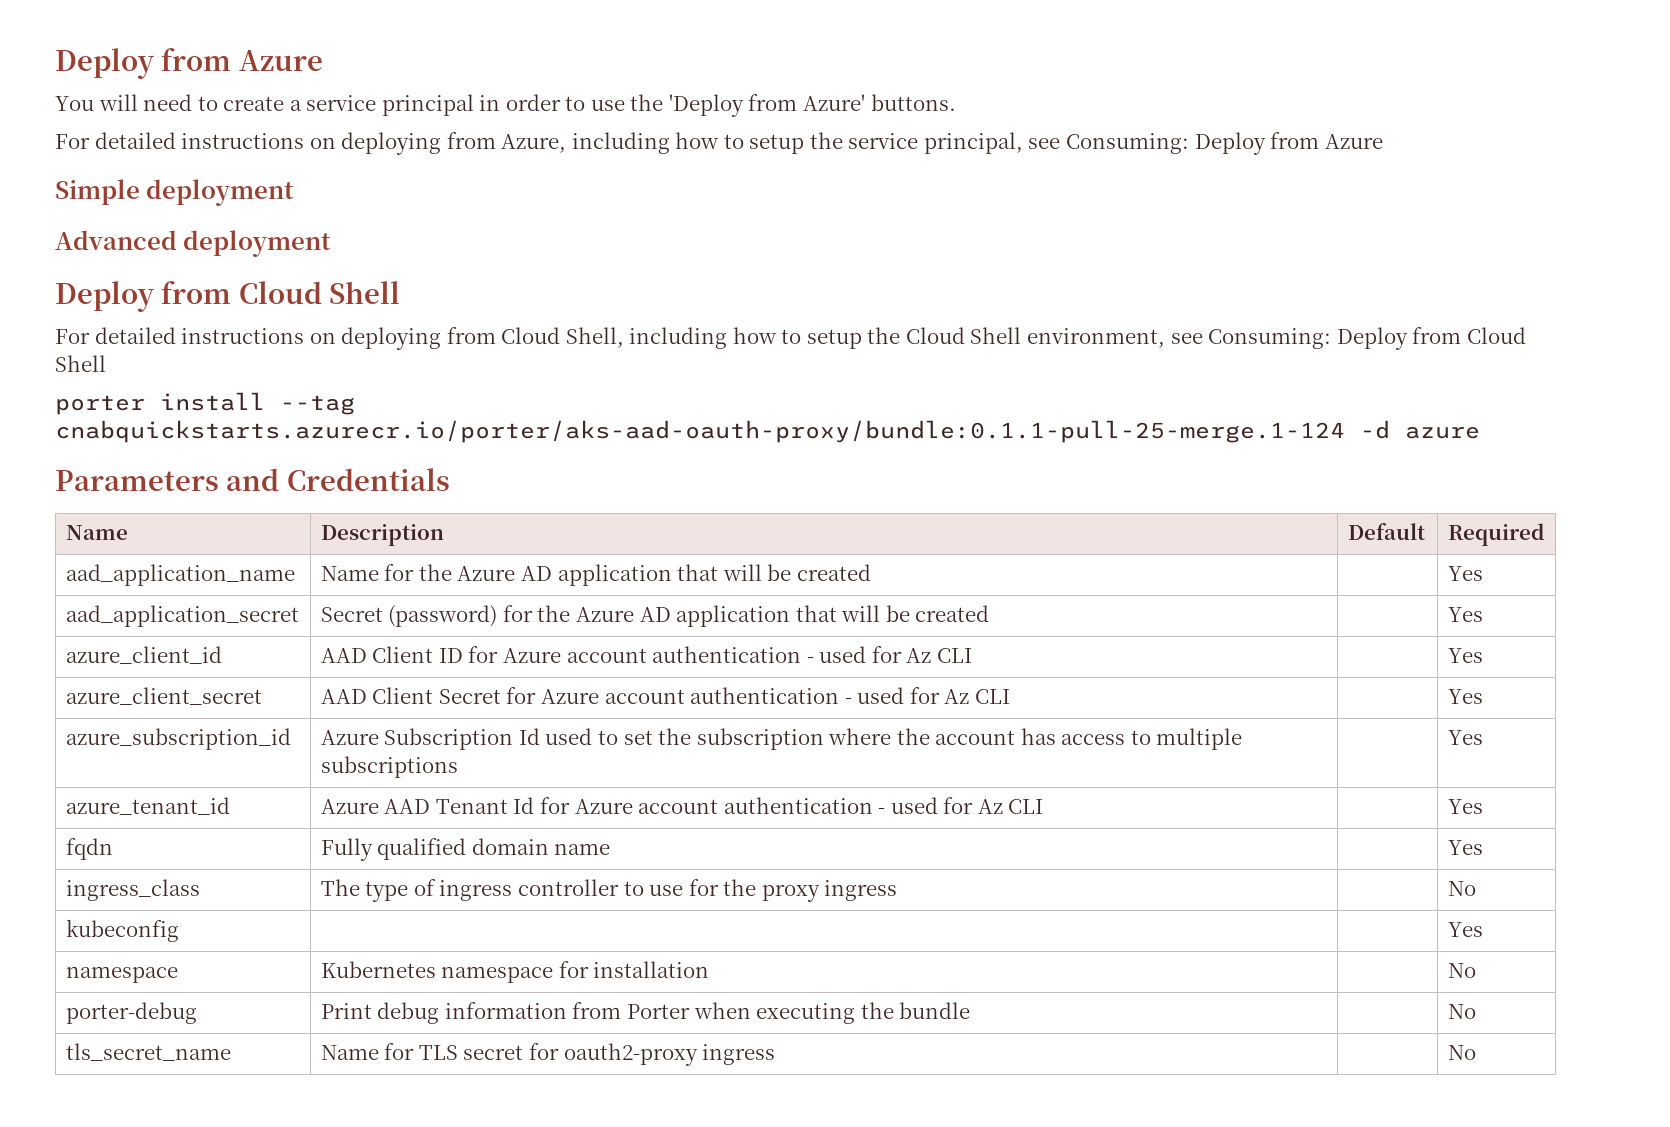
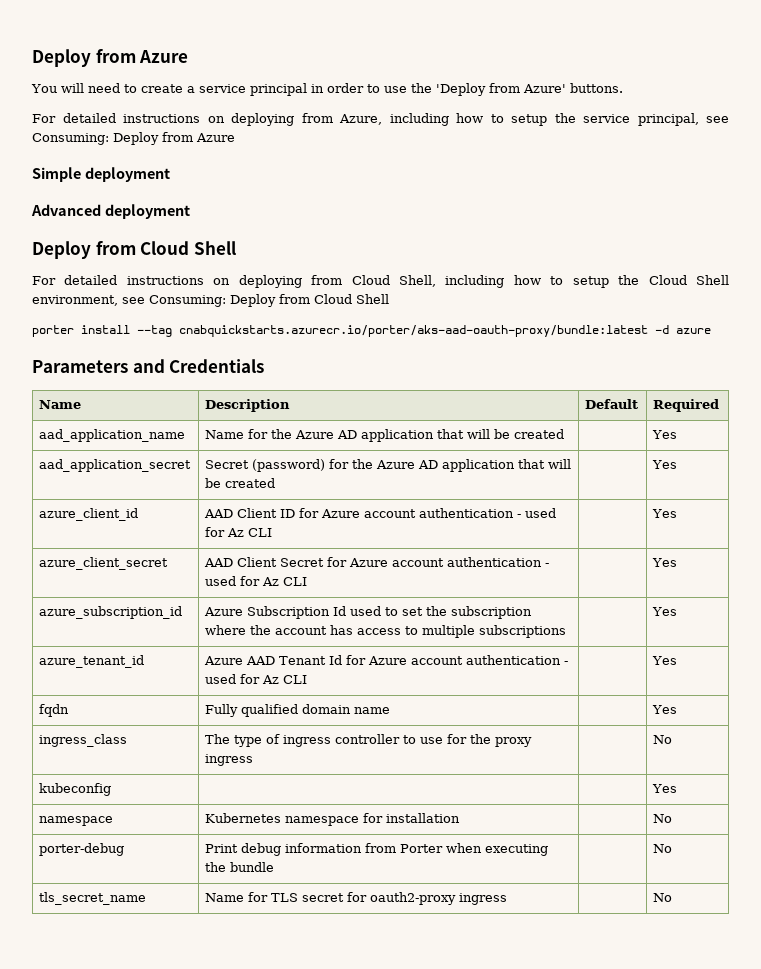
- porter install --tag cnabquickstarts.azurecr.io/porter/aks-aad-oauth-proxy/bundle:0.1.1-pull-25-merge.1-124 -d azure
+ porter install --tag cnabquickstarts.azurecr.io/porter/aks-aad-oauth-proxy/bundle:latest -d azure

